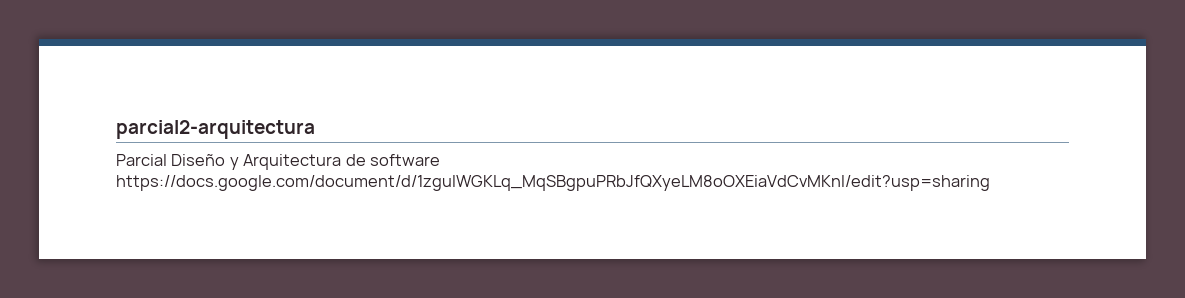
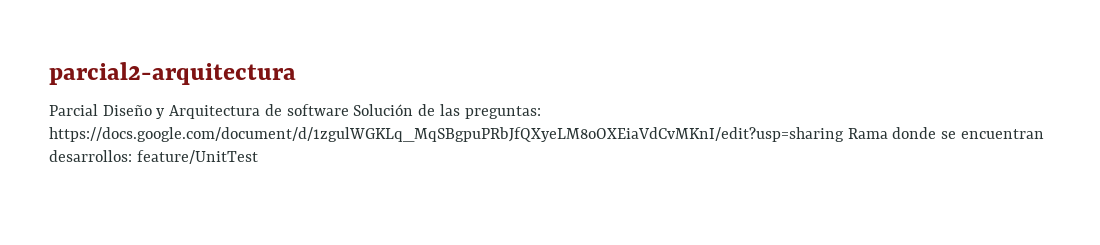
- Parcial Diseño y Arquitectura de software https://docs.google.com/document/d/1zgulWGKLq_MqSBgpuPRbJfQXyeLM8oOXEiaVdCvMKnI/edit?usp=sharing
+ Parcial Diseño y Arquitectura de software Solución de las preguntas: https://docs.google.com/document/d/1zgulWGKLq_MqSBgpuPRbJfQXyeLM8oOXEiaVdCvMKnI/edit?usp=sharing Rama donde se encuentran desarrollos: feature/UnitTest

